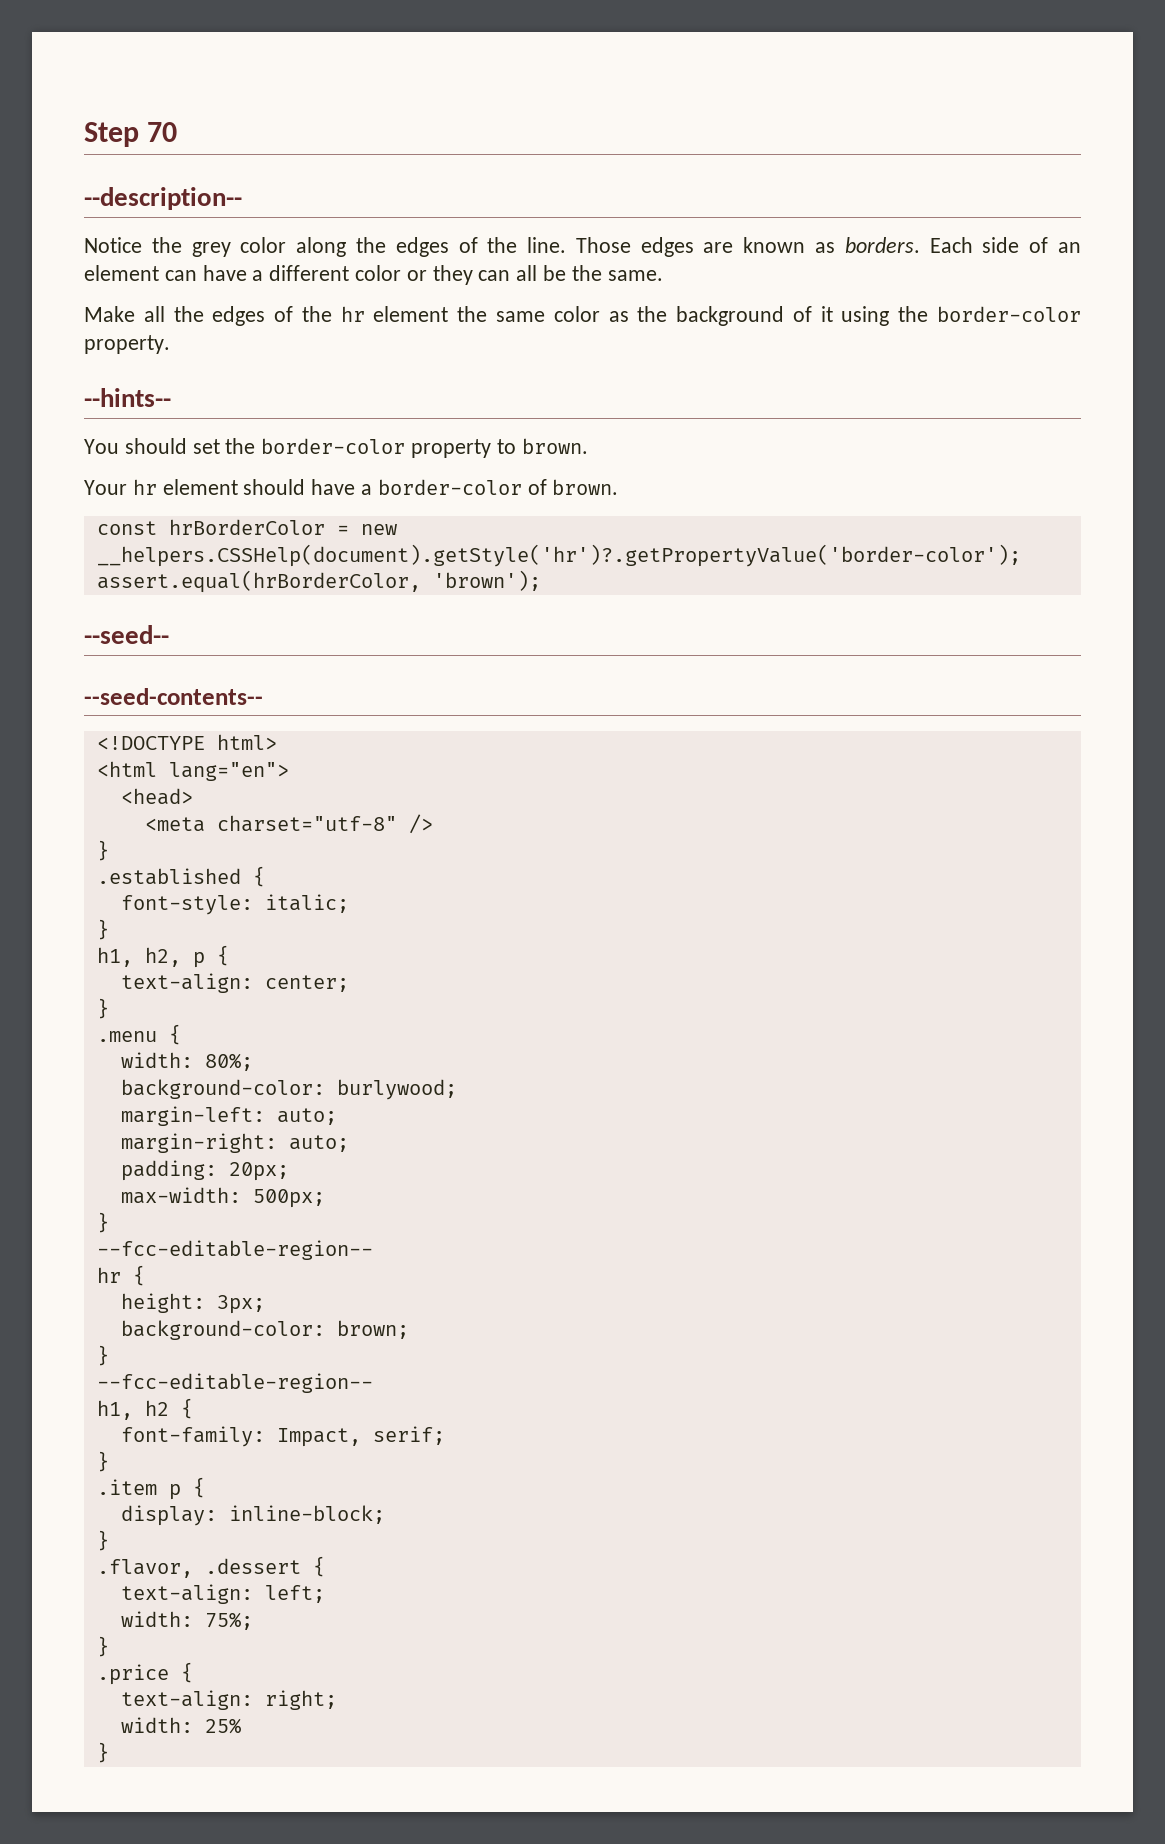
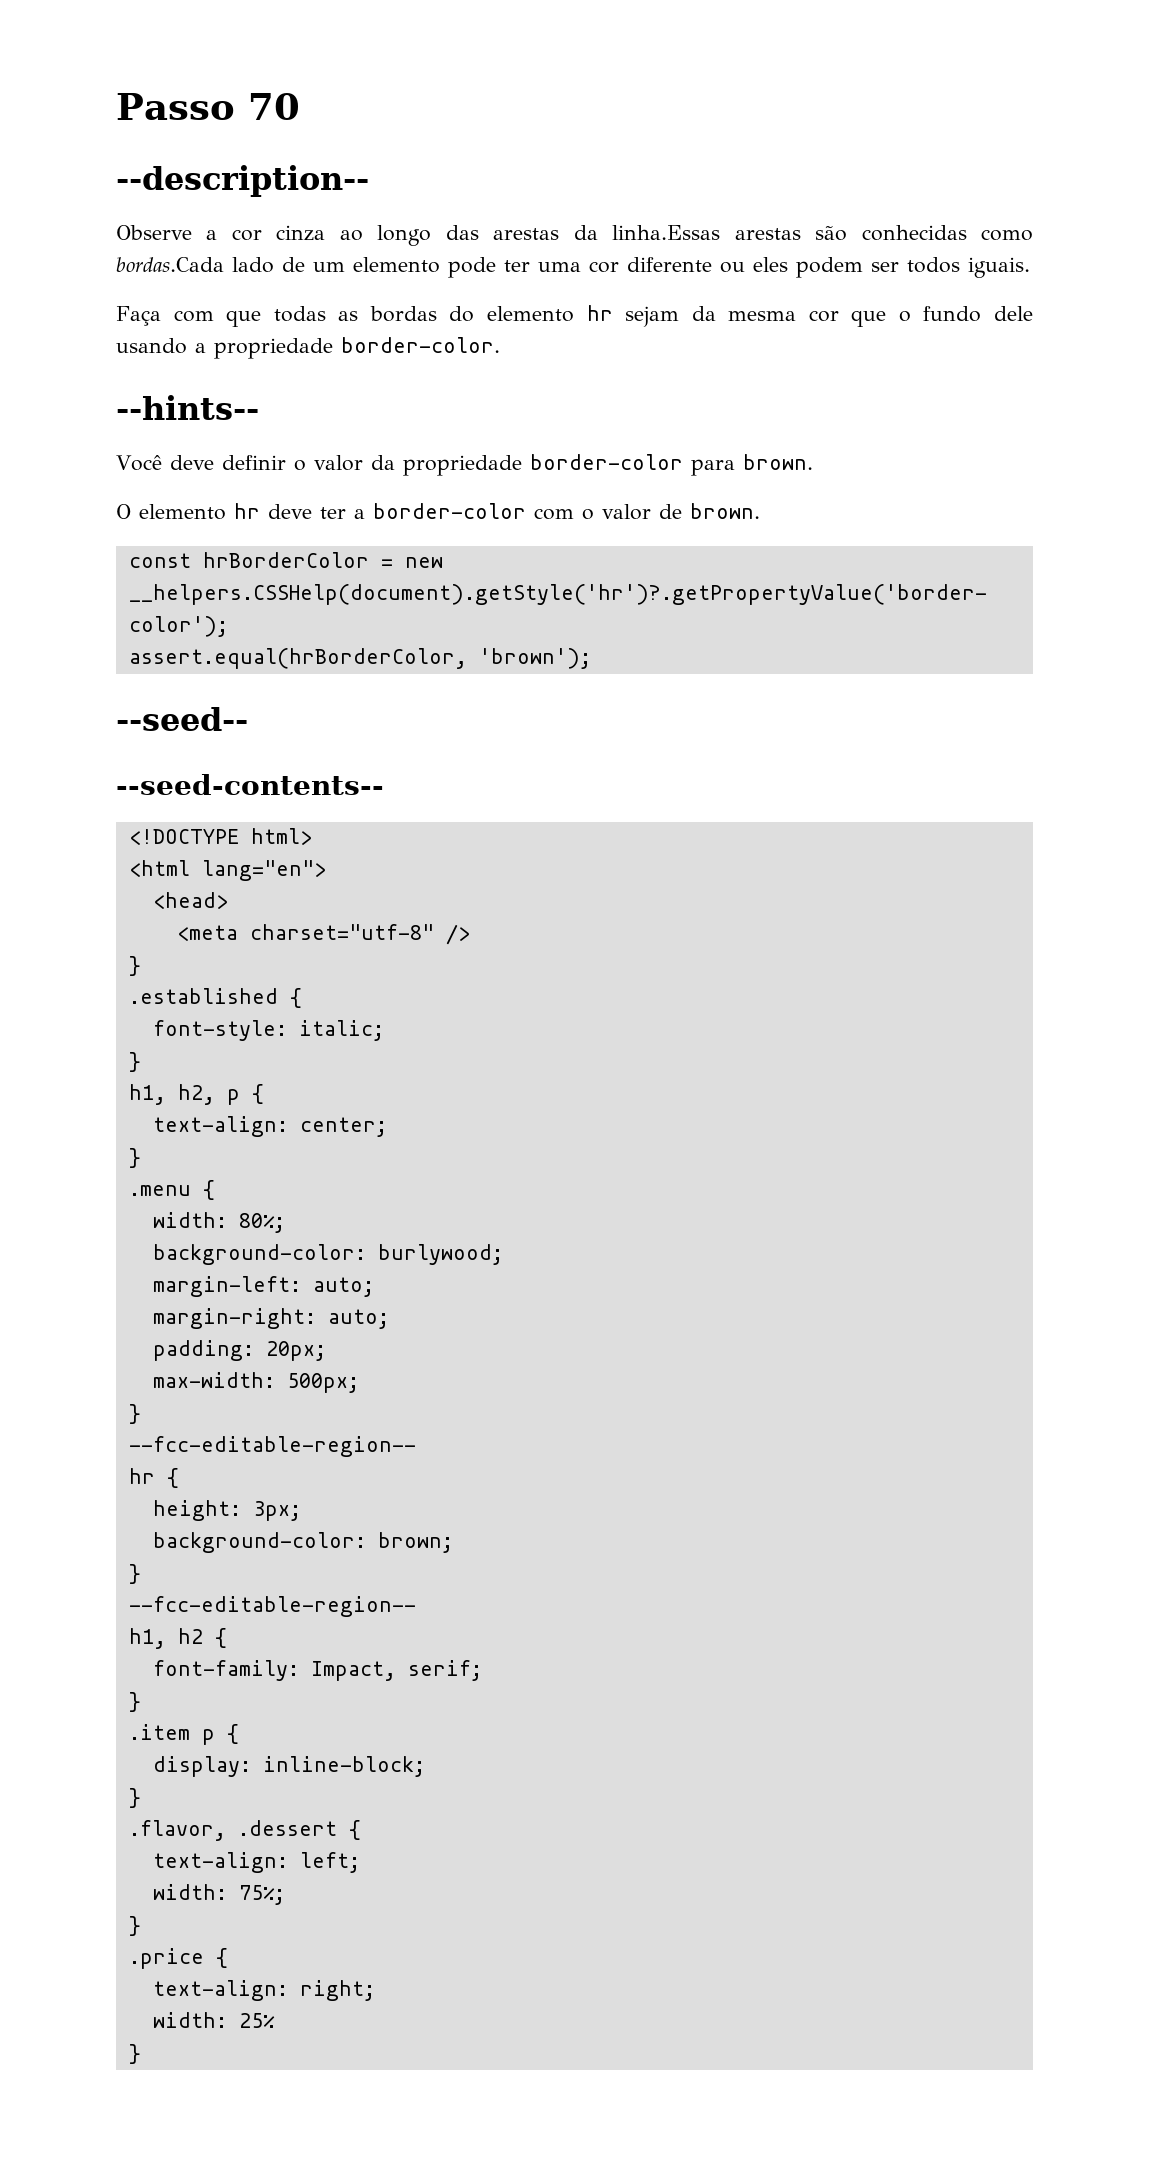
- Step 70
+ Passo 70
- Notice the grey color along the edges of the line. Those edges are known as borders. Each side of an element can have a different color or they can all be the same.
- Make all the edges of the hr element the same color as the background of it using the border-color property.
+ Observe a cor cinza ao longo das arestas da linha.Essas arestas são conhecidas como bordas.Cada lado de um elemento pode ter uma cor diferente ou eles podem ser todos iguais.
+ Faça com que todas as bordas do elemento hr sejam da mesma cor que o fundo dele usando a propriedade border-color.
  --hints--
- You should set the border-color property to brown.
- Your hr element should have a border-color of brown.
+ Você deve definir o valor da propriedade border-color para brown.
+ O elemento hr deve ter a border-color com o valor de brown.

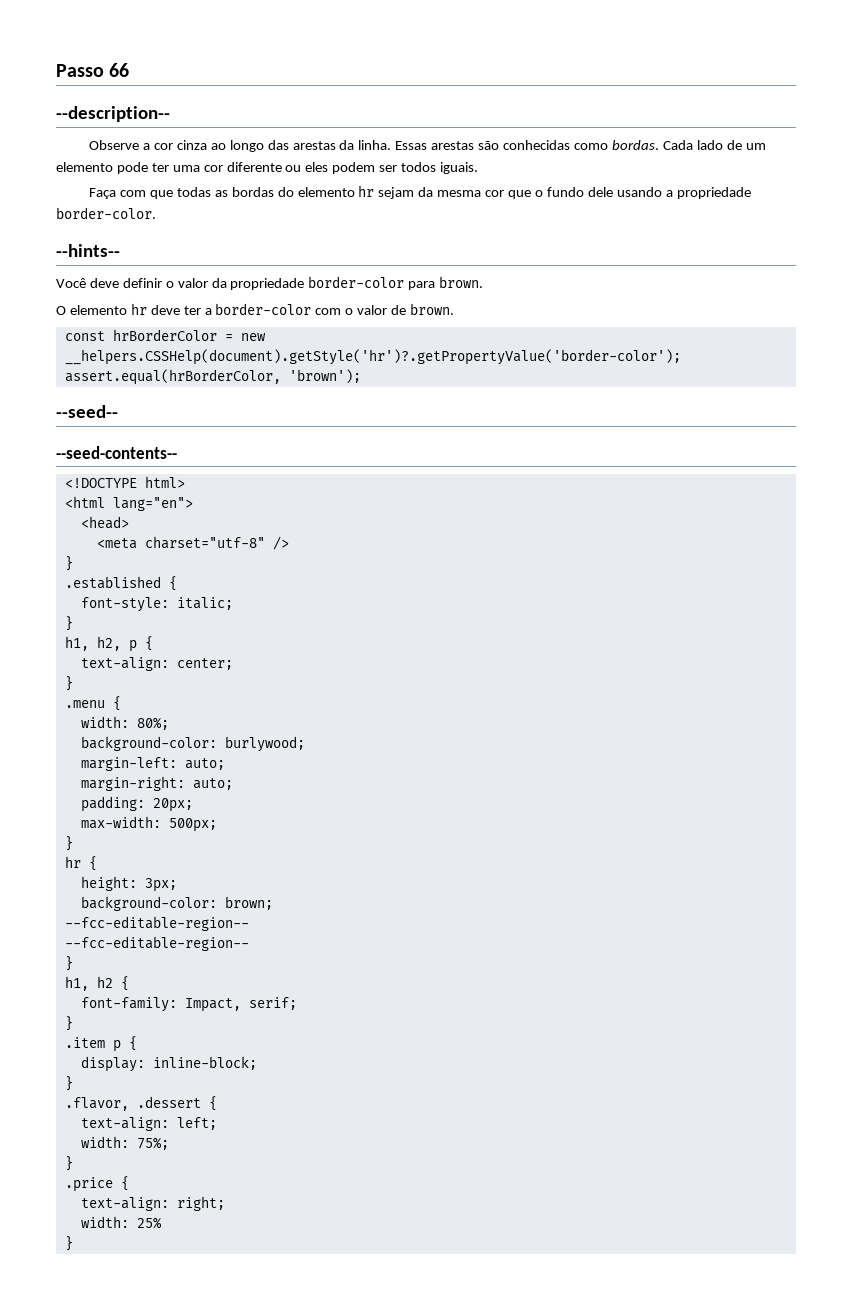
- Passo 70
+ Passo 66
- Observe a cor cinza ao longo das arestas da linha.Essas arestas são conhecidas como bordas.Cada lado de um elemento pode ter uma cor diferente ou eles podem ser todos iguais.
+ Observe a cor cinza ao longo das arestas da linha. Essas arestas são conhecidas como bordas. Cada lado de um elemento pode ter uma cor diferente ou eles podem ser todos iguais.
  max-width: 500px;
  }
- --fcc-editable-region--
  background-color: brown;
+ --fcc-editable-region--
+ --fcc-editable-region--
  }
- --fcc-editable-region--

